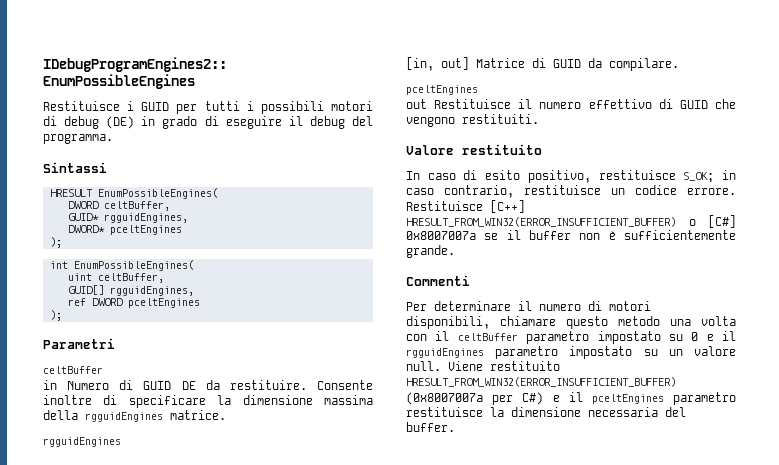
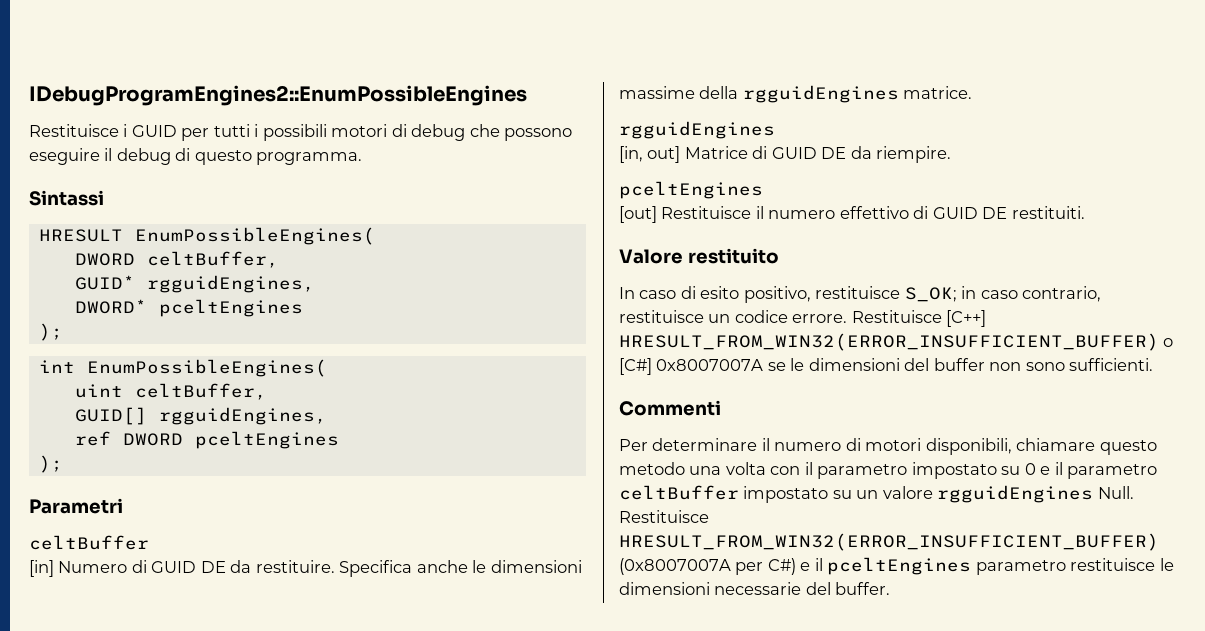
- Restituisce i GUID per tutti i possibili motori di debug (DE) in grado di eseguire il debug del programma.
+ Restituisce i GUID per tutti i possibili motori di debug che possono eseguire il debug di questo programma.
- in Numero di GUID DE da restituire.
+ [in] Numero di GUID DE da restituire.
- Consente inoltre di specificare la dimensione massima della rgguidEngines matrice.
+ Specifica anche le dimensioni massime della rgguidEngines matrice.
- [in, out] Matrice di GUID da compilare.
+ [in, out] Matrice di GUID DE da riempire.
  pceltEngines
- out Restituisce il numero effettivo di GUID che vengono restituiti.
+ [out] Restituisce il numero effettivo di GUID DE restituiti.
- Restituisce [C++] HRESULT_FROM_WIN32(ERROR_INSUFFICIENT_BUFFER) o [C#] 0x8007007a se il buffer non è sufficientemente grande.
+ Restituisce [C++] HRESULT_FROM_WIN32(ERROR_INSUFFICIENT_BUFFER) o [C#] 0x8007007A se le dimensioni del buffer non sono sufficienti.
- Per determinare il numero di motori disponibili, chiamare questo metodo una volta con il celtBuffer parametro impostato su 0 e il rgguidEngines parametro impostato su un valore null. Viene restituito HRESULT_FROM_WIN32(ERROR_INSUFFICIENT_BUFFER) (0x8007007a per C#) e il pceltEngines parametro restituisce la dimensione necessaria del buffer.
+ Per determinare il numero di motori disponibili, chiamare questo metodo una volta con il parametro impostato su 0 e il parametro celtBuffer impostato su un valore rgguidEngines Null. Restituisce HRESULT_FROM_WIN32(ERROR_INSUFFICIENT_BUFFER) (0x8007007A per C#) e il pceltEngines parametro restituisce le dimensioni necessarie del buffer.

